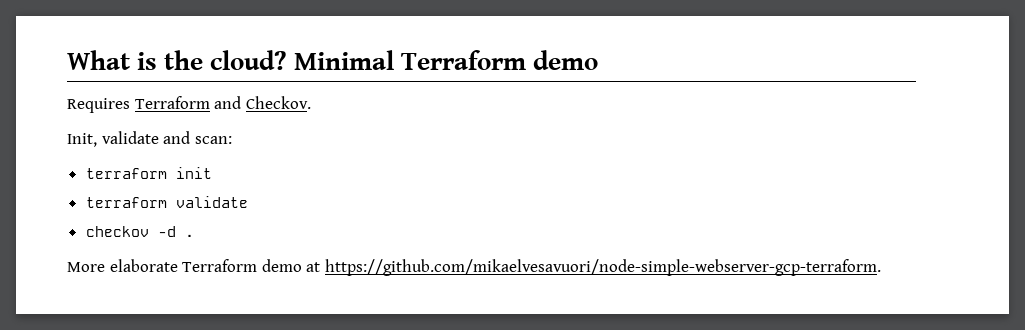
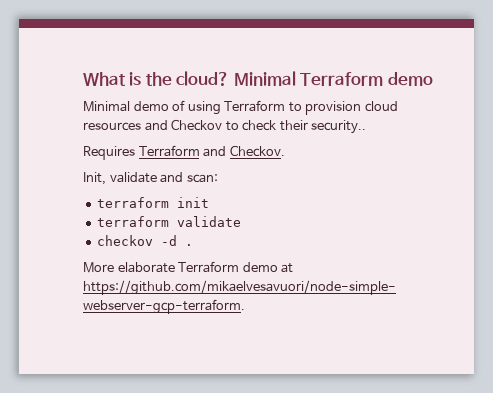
+ Minimal demo of using Terraform to provision cloud resources and Checkov to check their security..

